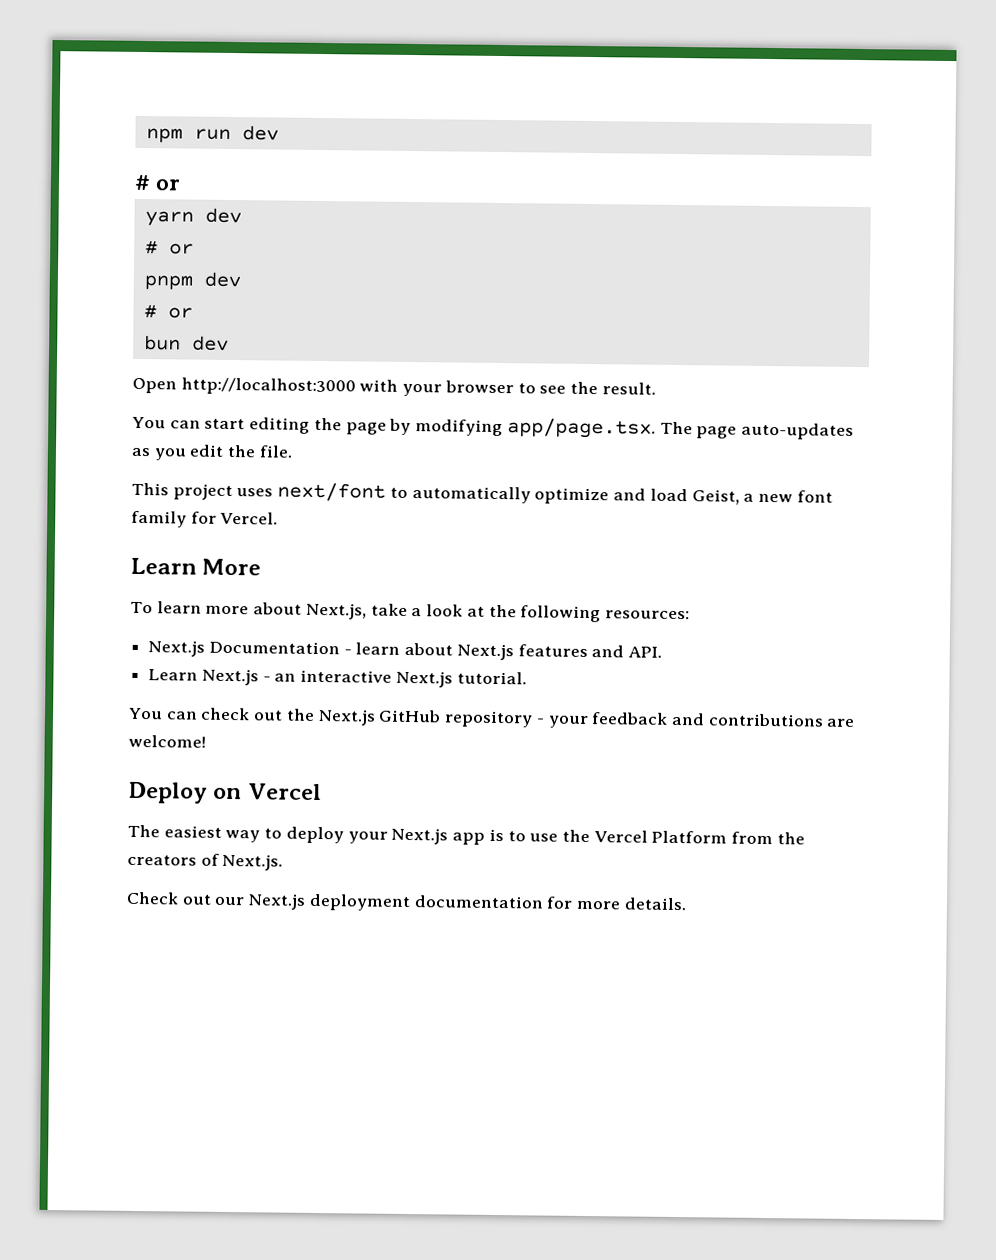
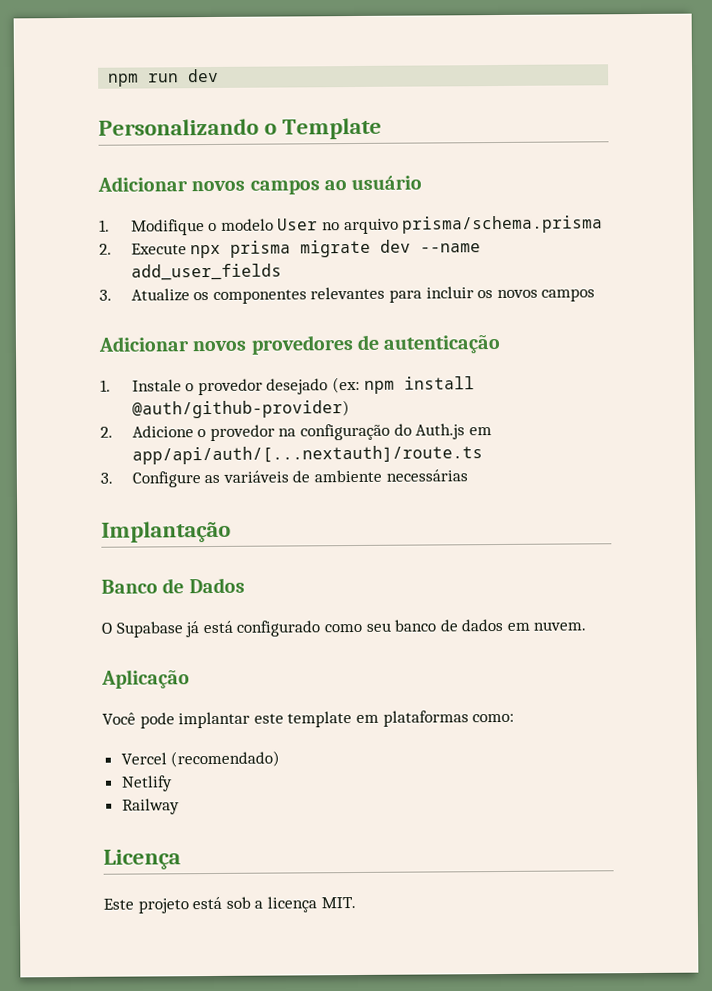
  npm run dev
- # or
- yarn dev
- # or
- pnpm dev
- # or
- bun dev
- Open http://localhost:3000 with your browser to see the result.
- You can start editing the page by modifying app/page.tsx. The page auto-updates as you edit the file.
- This project uses next/font to automatically optimize and load Geist, a new font family for Vercel.
- Learn More
- To learn more about Next.js, take a look at the following resources:
- Next.js Documentation - learn about Next.js features and API.
- Learn Next.js - an interactive Next.js tutorial.
- You can check out the Next.js GitHub repository - your feedback and contributions are welcome!
- Deploy on Vercel
- The easiest way to deploy your Next.js app is to use the Vercel Platform from the creators of Next.js.
- Check out our Next.js deployment documentation for more details.
+ Personalizando o Template
+ Adicionar novos campos ao usuário
+ 1. Modifique o modelo User no arquivo prisma/schema.prisma
+ 2. Execute npx prisma migrate dev --name add_user_fields
+ 3. Atualize os componentes relevantes para incluir os novos campos
+ Adicionar novos provedores de autenticação
+ 1. Instale o provedor desejado (ex: npm install @auth/github-provider)
+ 2. Adicione o provedor na configuração do Auth.js em app/api/auth/[...nextauth]/route.ts
+ 3. Configure as variáveis de ambiente necessárias
+ Implantação
+ Banco de Dados
+ O Supabase já está configurado como seu banco de dados em nuvem.
+ Aplicação
+ Você pode implantar este template em plataformas como:
+ Vercel (recomendado)
+ Netlify
+ Railway
+ Licença
+ Este projeto está sob a licença MIT.

